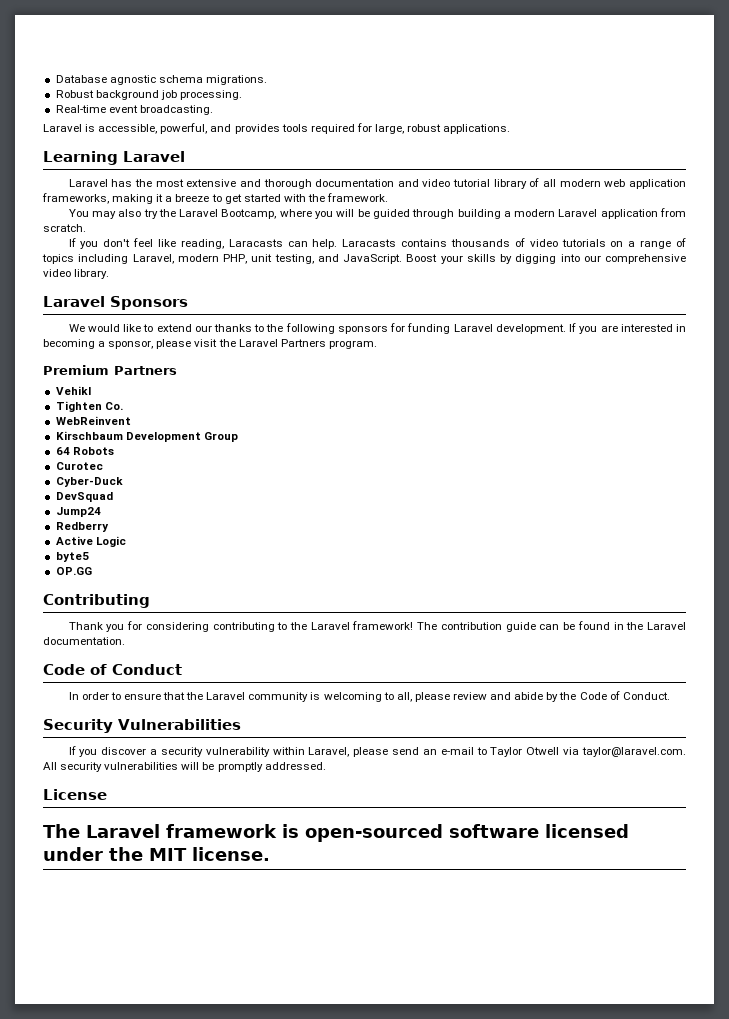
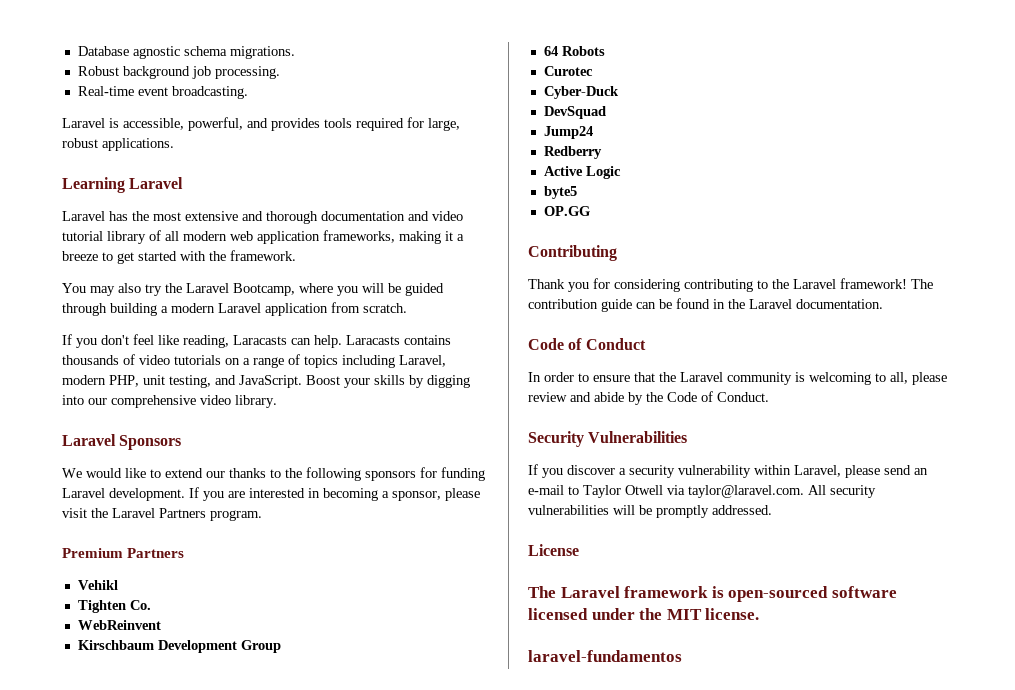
+ laravel-fundamentos

